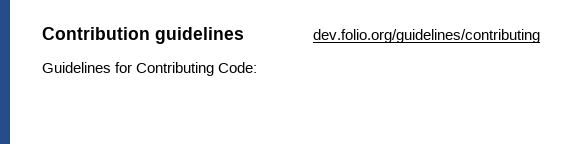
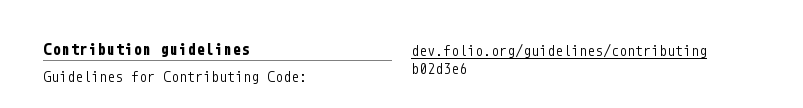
- Guidelines for Contributing Code: dev.folio.org/guidelines/contributing
+ Guidelines for Contributing Code: dev.folio.org/guidelines/contributing b02d3e6

